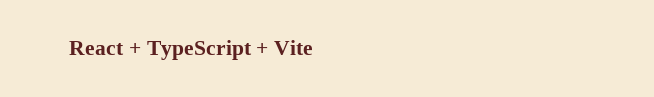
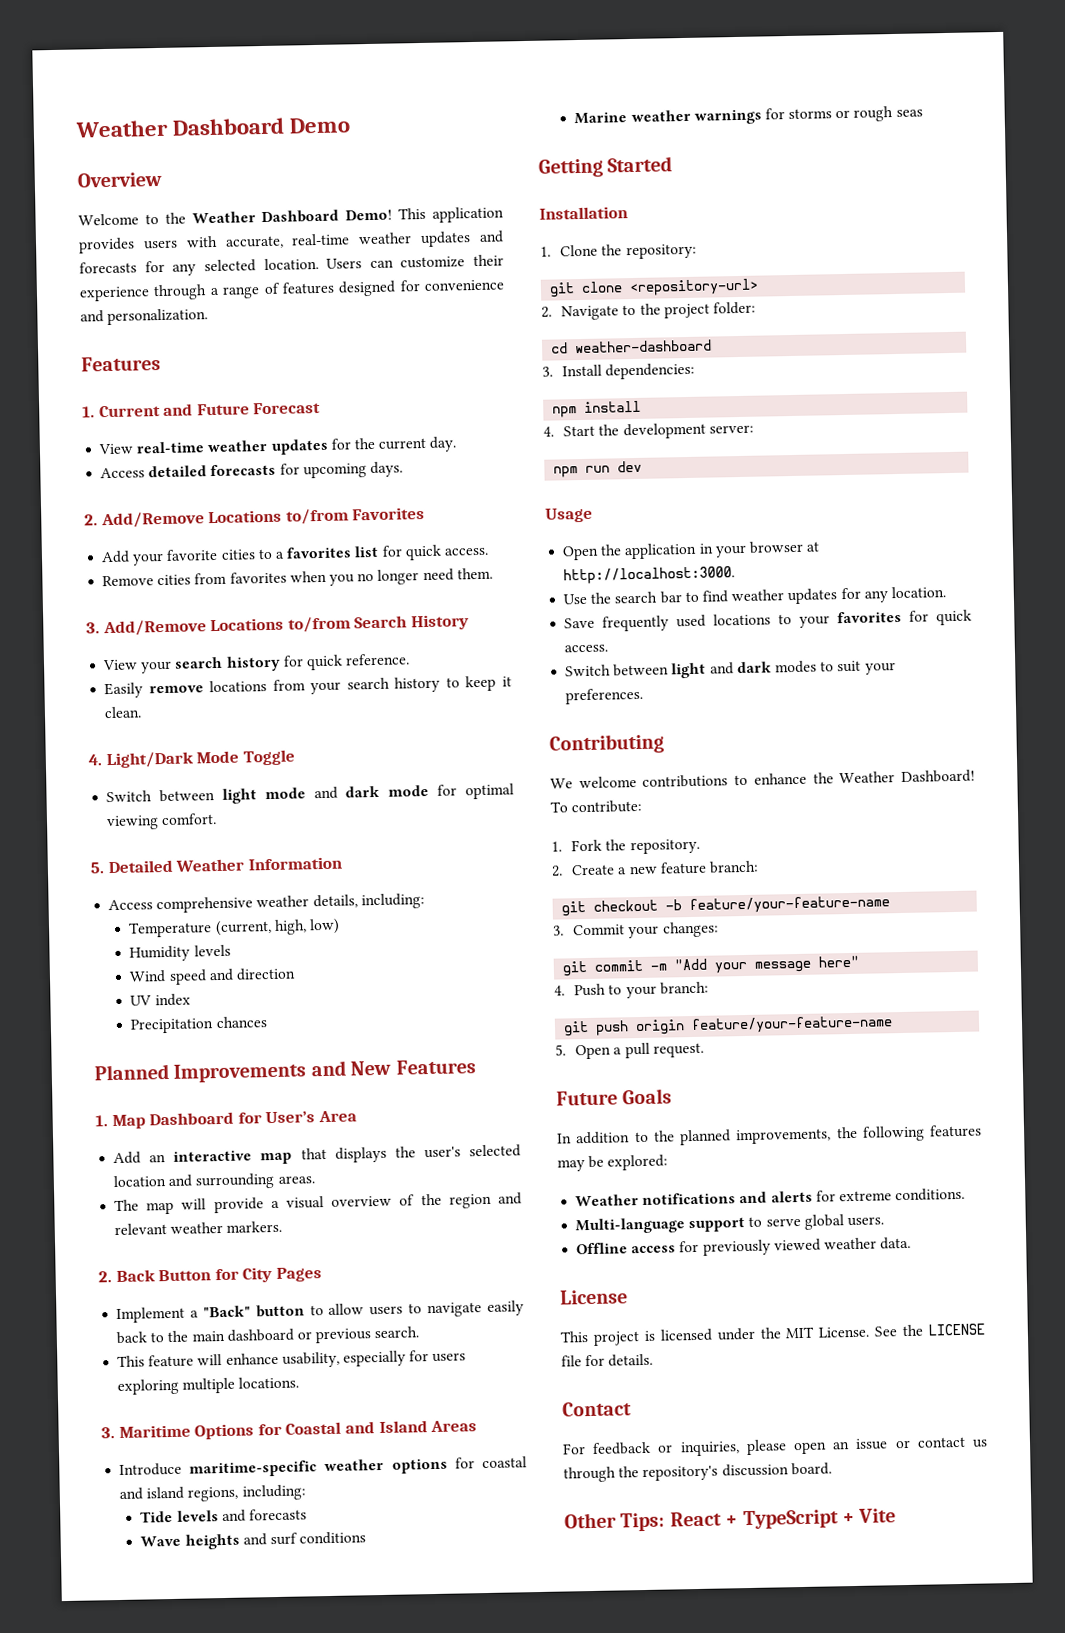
- React + TypeScript + Vite
+ Weather Dashboard Demo
+ Overview
+ Welcome to the Weather Dashboard Demo! This application provides users with accurate, real-time weather updates and forecasts for any selected location. Users can customize their experience through a range of features designed for convenience and personalization.
+ Features
+ 1. Current and Future Forecast
+ View real-time weather updates for the current day.
+ Access detailed forecasts for upcoming days.
+ 2. Add/Remove Locations to/from Favorites
+ Add your favorite cities to a favorites list for quick access.
+ Remove cities from favorites when you no longer need them.
+ 3. Add/Remove Locations to/from Search History
+ View your search history for quick reference.
+ Easily remove locations from your search history to keep it clean.
+ 4. Light/Dark Mode Toggle
+ Switch between light mode and dark mode for optimal viewing comfort.
+ 5. Detailed Weather Information
+ Access comprehensive weather details, including:
+ Temperature (current, high, low)
+ Humidity levels
+ Wind speed and direction
+ UV index
+ Precipitation chances
+ Planned Improvements and New Features
+ 1. Map Dashboard for User’s Area
+ Add an interactive map that displays the user's selected location and surrounding areas.
+ The map will provide a visual overview of the region and relevant weather markers.
+ 2. Back Button for City Pages
+ Implement a "Back" button to allow users to navigate easily back to the main dashboard or previous search.
+ This feature will enhance usability, especially for users exploring multiple locations.
+ 3. Maritime Options for Coastal and Island Areas
+ Introduce maritime-specific weather options for coastal and island regions, including:
+ Tide levels and forecasts
+ Wave heights and surf conditions
+ Marine weather warnings for storms or rough seas
+ Getting Started
+ Installation
+ 1. Clone the repository:
+ git clone <repository-url>
+ 2. Navigate to the project folder:
+ cd weather-dashboard
+ 3. Install dependencies:
+ npm install
+ 4. Start the development server:
+ npm run dev
+ Usage
+ Open the application in your browser at http://localhost:3000.
+ Use the search bar to find weather updates for any location.
+ Save frequently used locations to your favorites for quick access.
+ Switch between light and dark modes to suit your preferences.
+ Contributing
+ We welcome contributions to enhance the Weather Dashboard! To contribute:
+ 1. Fork the repository.
+ 2. Create a new feature branch:
+ git checkout -b feature/your-feature-name
+ 3. Commit your changes:
+ git commit -m "Add your message here"
+ 4. Push to your branch:
+ git push origin feature/your-feature-name
+ 5. Open a pull request.
+ Future Goals
+ In addition to the planned improvements, the following features may be explored:
+ Weather notifications and alerts for extreme conditions.
+ Multi-language support to serve global users.
+ Offline access for previously viewed weather data.
+ License
+ This project is licensed under the MIT License. See the LICENSE file for details.
+ Contact
+ For feedback or inquiries, please open an issue or contact us through the repository's discussion board.
+ Other Tips: React + TypeScript + Vite

